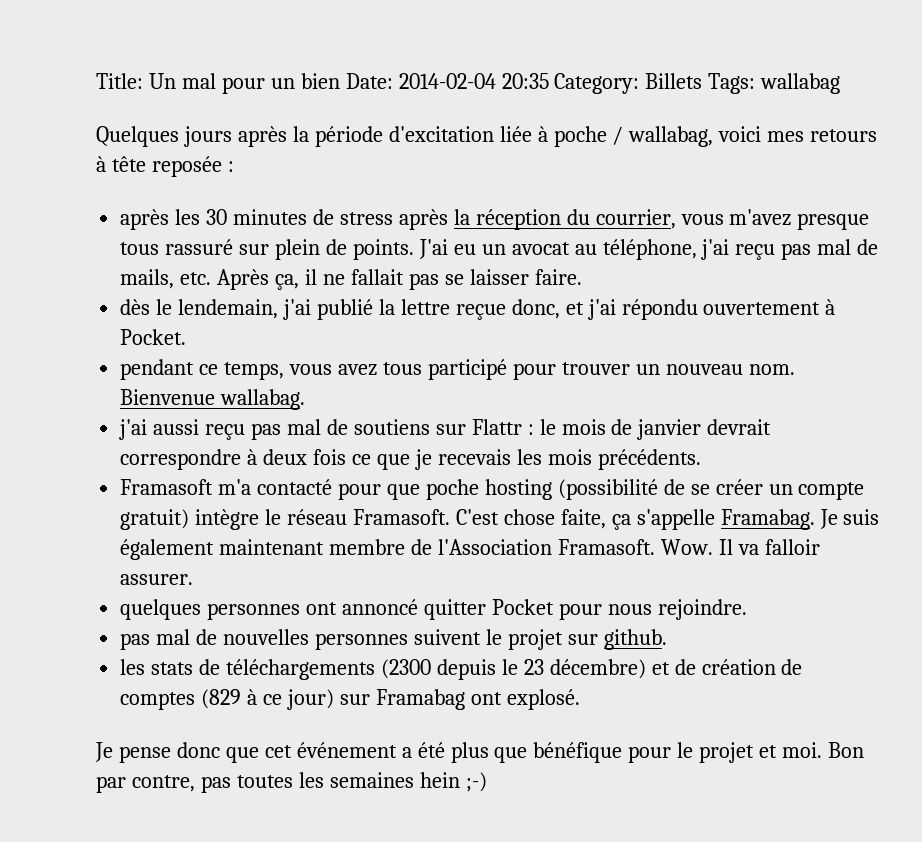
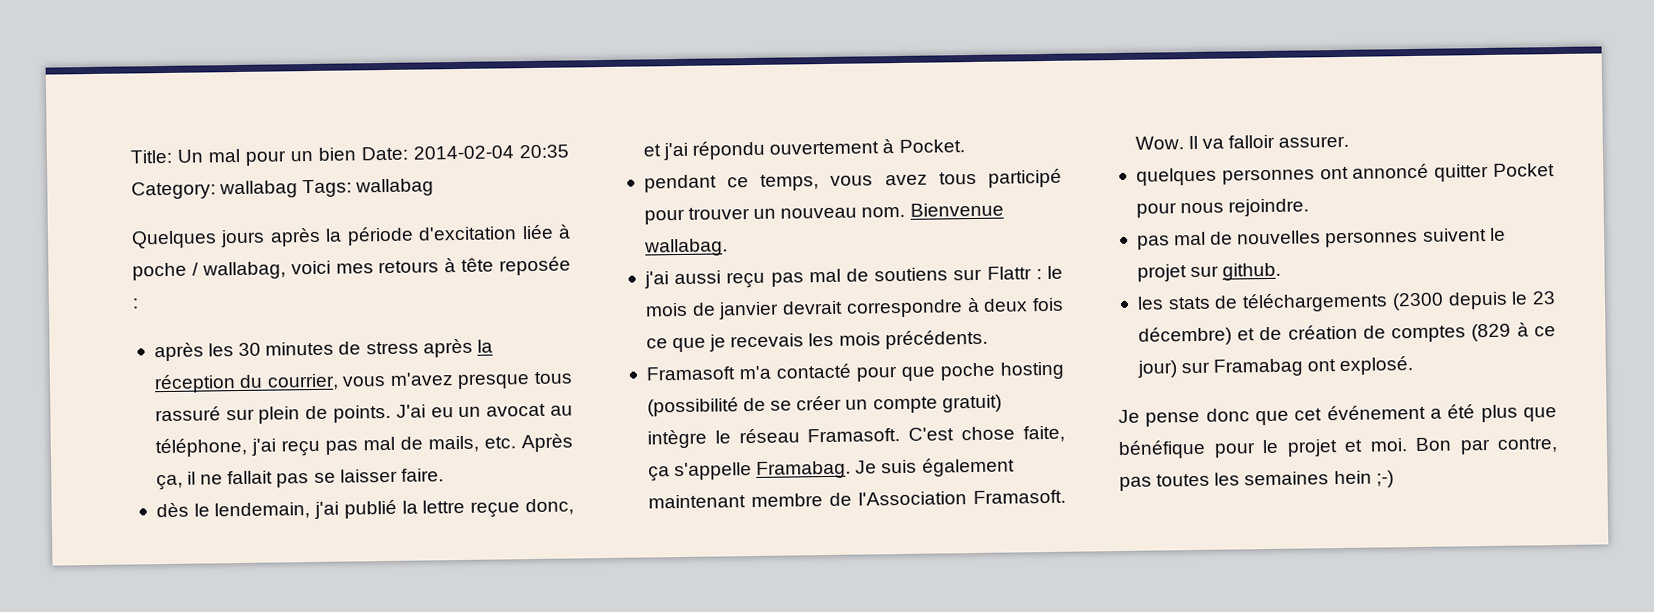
- Title: Un mal pour un bien Date: 2014-02-04 20:35 Category: Billets Tags: wallabag
+ Title: Un mal pour un bien Date: 2014-02-04 20:35 Category: wallabag Tags: wallabag

